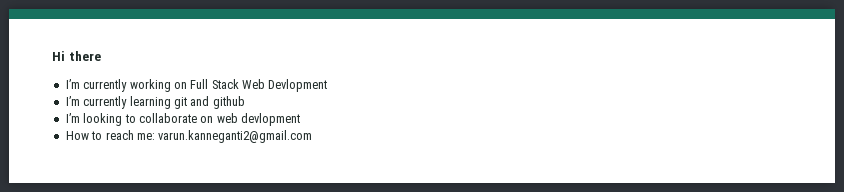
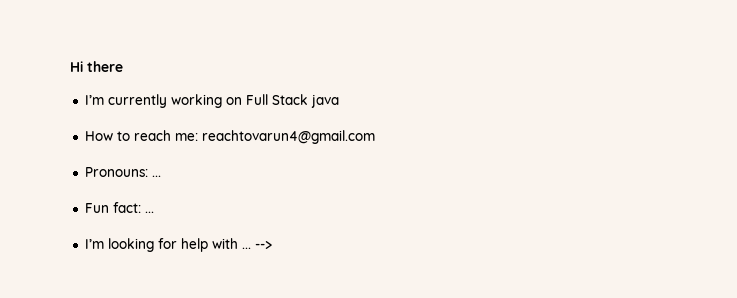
- I’m currently working on Full Stack Web Devlopment
- I’m currently learning git and github
- I’m looking to collaborate on web devlopment
- How to reach me: varun.kanneganti2@gmail.com
+ I’m currently working on Full Stack java
+ How to reach me: reachtovarun4@gmail.com
+ Pronouns: ...
+ Fun fact: ...
+ I’m looking for help with ... -->

